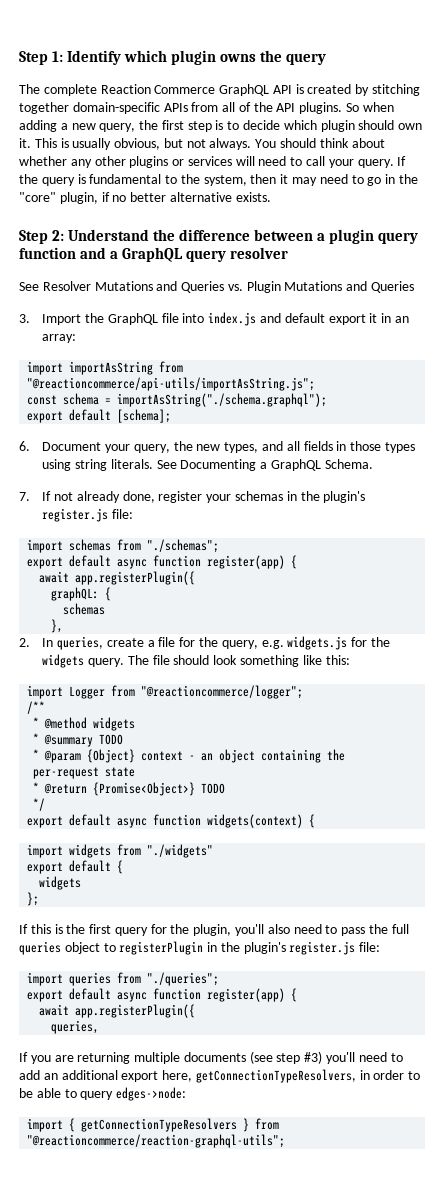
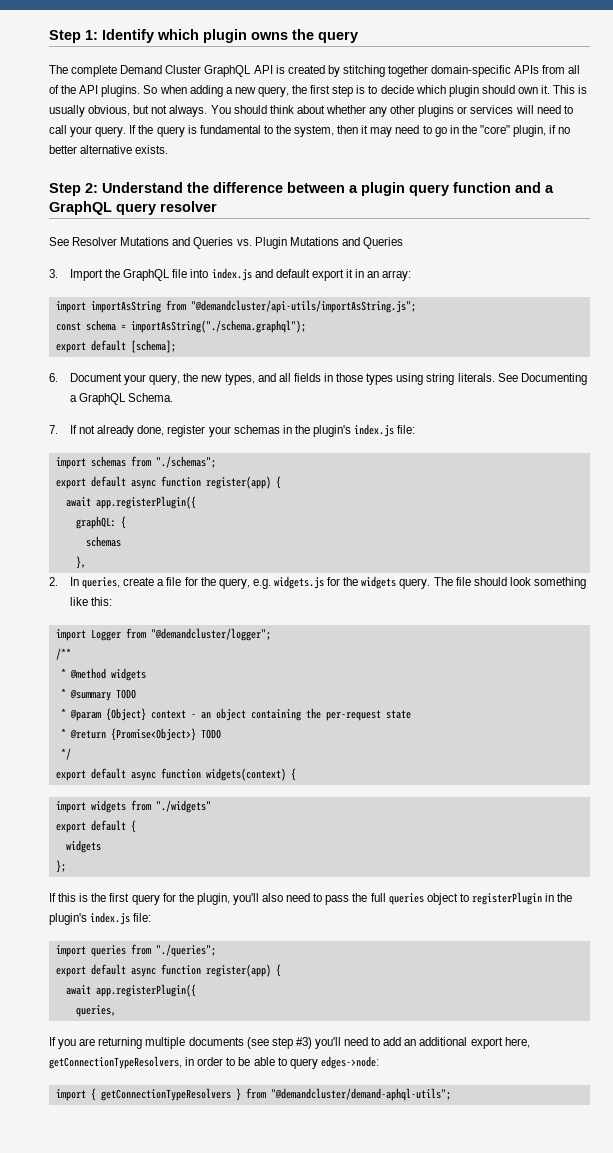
- The complete Reaction Commerce GraphQL API is created by stitching together domain-specific APIs from all of the API plugins.
+ The complete Demand Cluster GraphQL API is created by stitching together domain-specific APIs from all of the API plugins.
- import importAsString from "@reactioncommerce/api-utils/importAsString.js";
+ import importAsString from "@demandcluster/api-utils/importAsString.js";
- 7. If not already done, register your schemas in the plugin's register.js file:
+ 7. If not already done, register your schemas in the plugin's index.js file:
- import Logger from "@reactioncommerce/logger";
+ import Logger from "@demandcluster/logger";
- If this is the first query for the plugin, you'll also need to pass the full queries object to registerPlugin in the plugin's register.js file:
+ If this is the first query for the plugin, you'll also need to pass the full queries object to registerPlugin in the plugin's index.js file:
- import { getConnectionTypeResolvers } from "@reactioncommerce/reaction-graphql-utils";
+ import { getConnectionTypeResolvers } from "@demandcluster/demand-aphql-utils";

